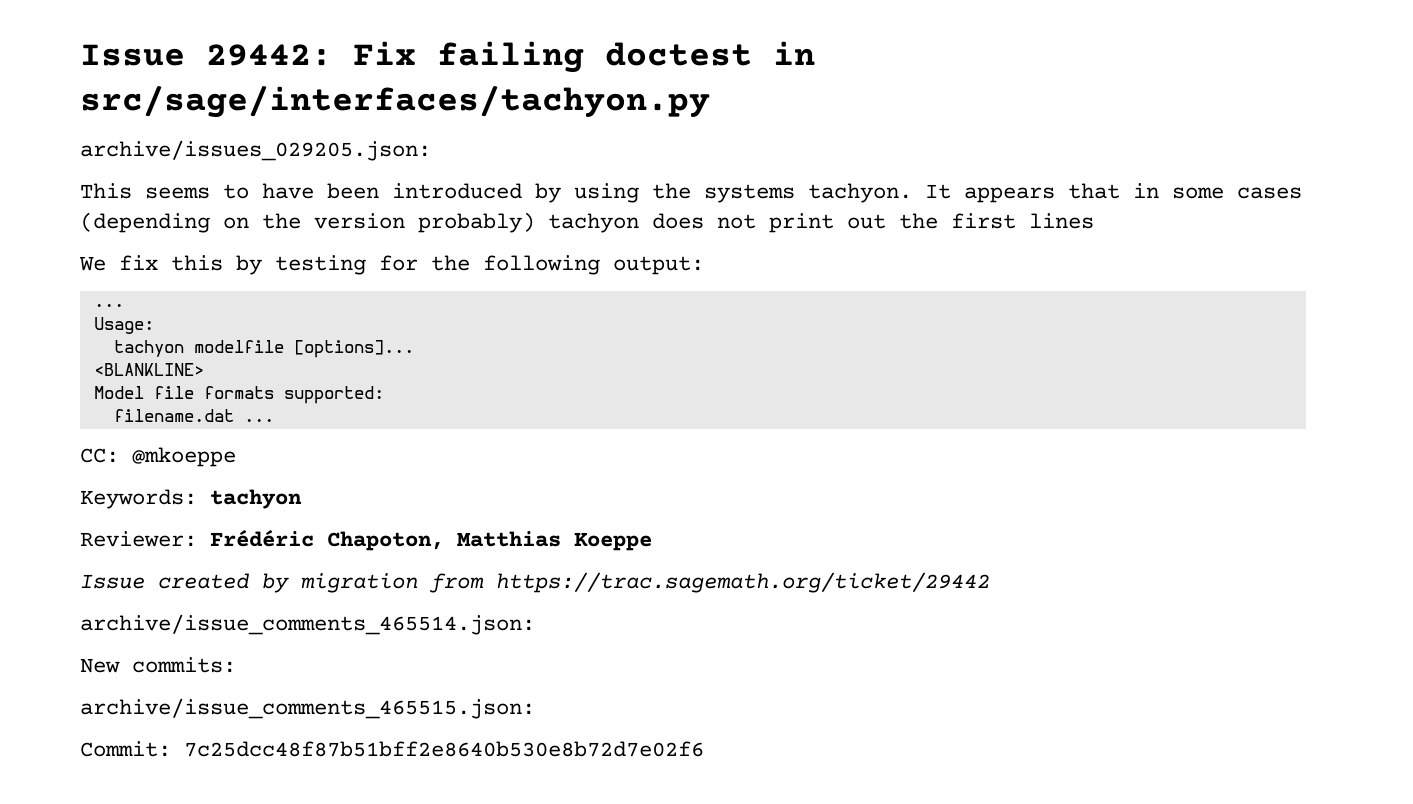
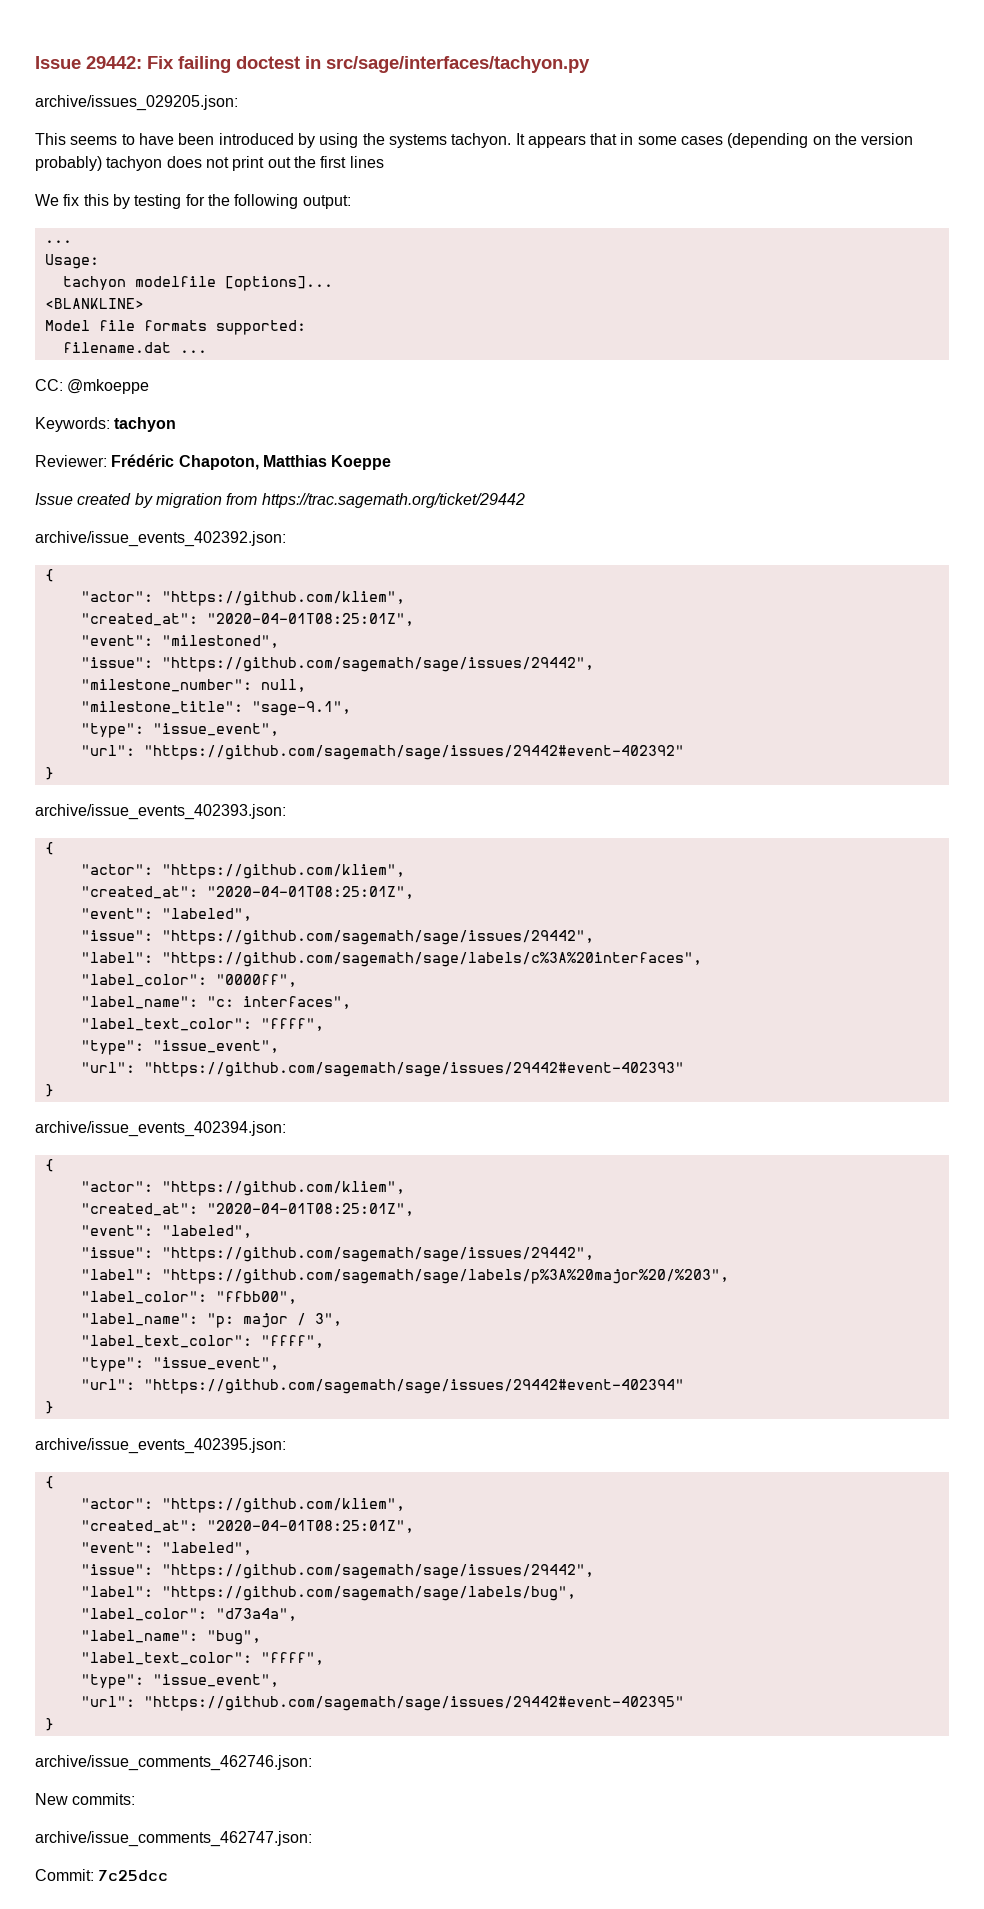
- archive/issue_comments_465514.json:
+ archive/issue_events_402392.json:
+ {
+ "actor": "https://github.com/kliem",
+ "created_at": "2020-04-01T08:25:01Z",
+ "event": "milestoned",
+ "issue": "https://github.com/sagemath/sage/issues/29442",
+ "milestone_number": null,
+ "milestone_title": "sage-9.1",
+ "type": "issue_event",
+ "url": "https://github.com/sagemath/sage/issues/29442#event-402392"
+ }
+ archive/issue_events_402393.json:
+ {
+ "actor": "https://github.com/kliem",
+ "created_at": "2020-04-01T08:25:01Z",
+ "event": "labeled",
+ "issue": "https://github.com/sagemath/sage/issues/29442",
+ "label": "https://github.com/sagemath/sage/labels/c%3A%20interfaces",
+ "label_color": "0000ff",
+ "label_name": "c: interfaces",
+ "label_text_color": "ffff",
+ "type": "issue_event",
+ "url": "https://github.com/sagemath/sage/issues/29442#event-402393"
+ }
+ archive/issue_events_402394.json:
+ {
+ "actor": "https://github.com/kliem",
+ "created_at": "2020-04-01T08:25:01Z",
+ "event": "labeled",
+ "issue": "https://github.com/sagemath/sage/issues/29442",
+ "label": "https://github.com/sagemath/sage/labels/p%3A%20major%20/%203",
+ "label_color": "ffbb00",
+ "label_name": "p: major / 3",
+ "label_text_color": "ffff",
+ "type": "issue_event",
+ "url": "https://github.com/sagemath/sage/issues/29442#event-402394"
+ }
+ archive/issue_events_402395.json:
+ {
+ "actor": "https://github.com/kliem",
+ "created_at": "2020-04-01T08:25:01Z",
+ "event": "labeled",
+ "issue": "https://github.com/sagemath/sage/issues/29442",
+ "label": "https://github.com/sagemath/sage/labels/bug",
+ "label_color": "d73a4a",
+ "label_name": "bug",
+ "label_text_color": "ffff",
+ "type": "issue_event",
+ "url": "https://github.com/sagemath/sage/issues/29442#event-402395"
+ }
+ archive/issue_comments_462746.json:
- archive/issue_comments_465515.json:
+ archive/issue_comments_462747.json:
- Commit: 7c25dcc48f87b51bff2e8640b530e8b72d7e02f6
+ Commit: 7c25dcc

